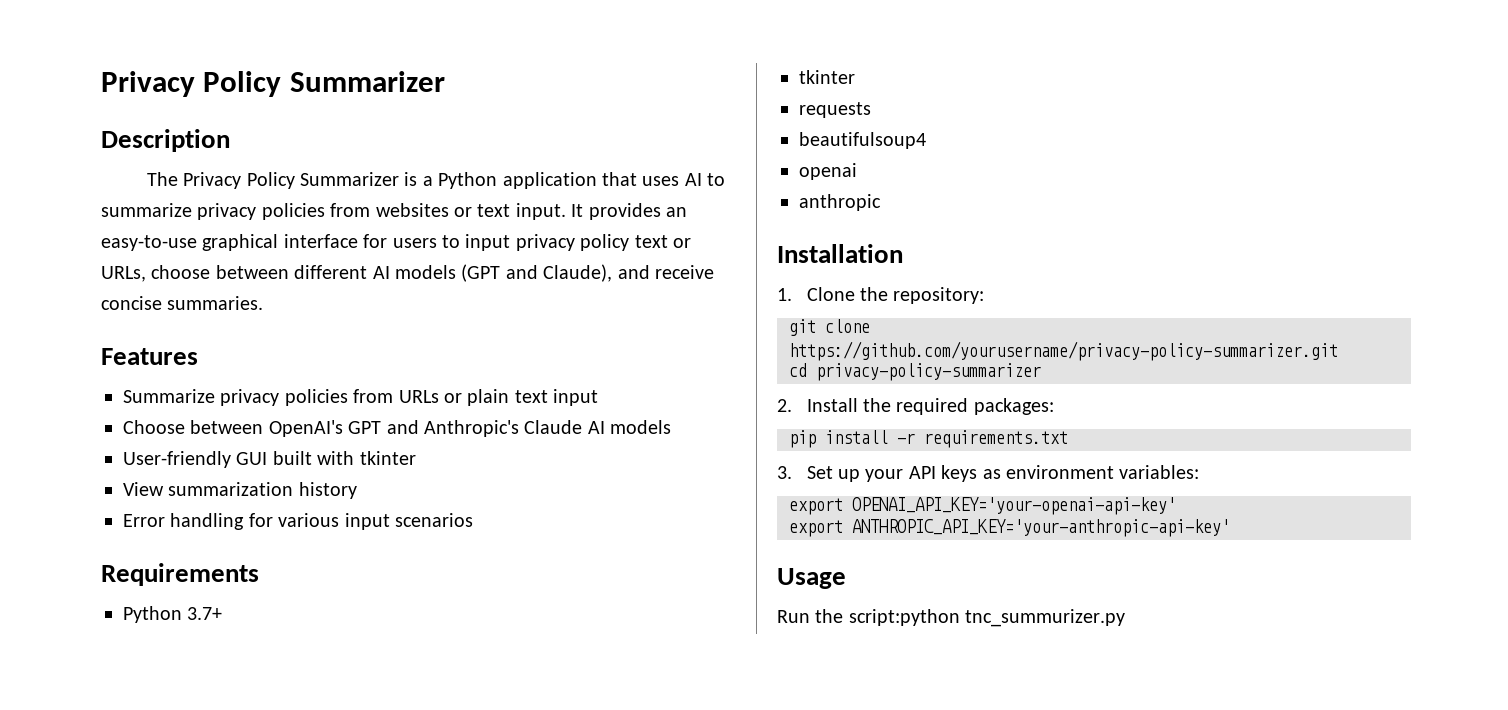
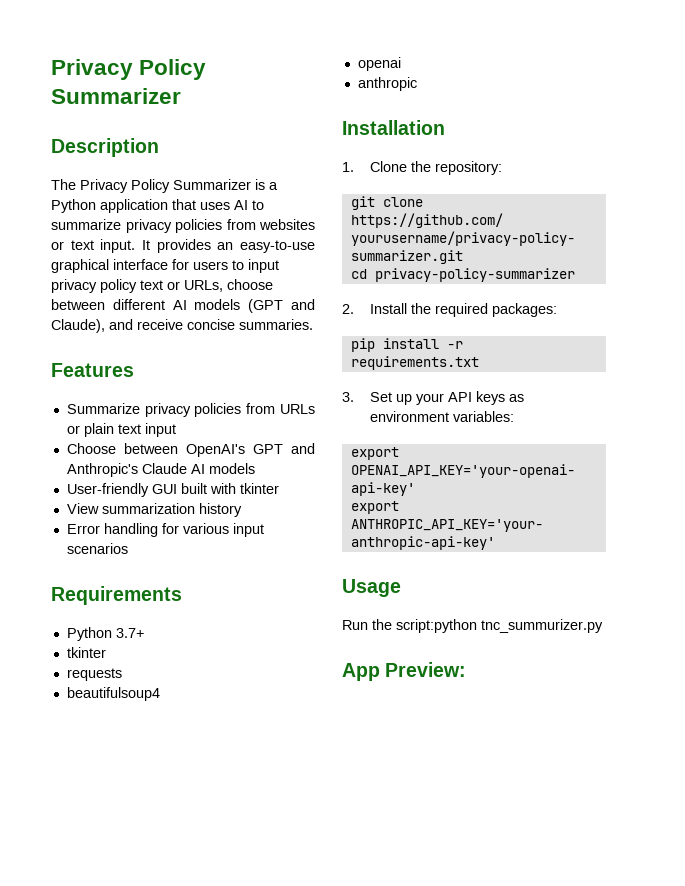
+ App Preview:

